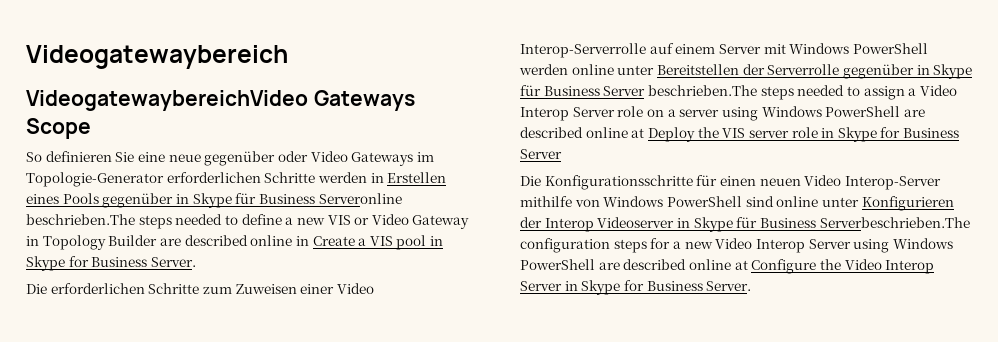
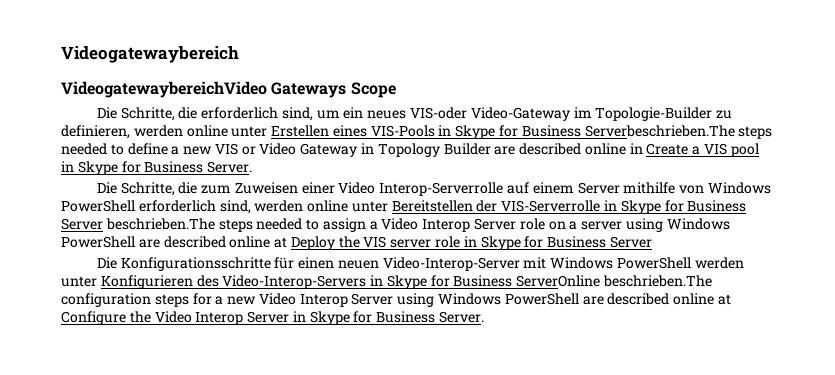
- So definieren Sie eine neue gegenüber oder Video Gateways im Topologie-Generator erforderlichen Schritte werden in Erstellen eines Pools gegenüber in Skype für Business Serveronline beschrieben.The steps needed to define a new VIS or Video Gateway in Topology Builder are described online in Create a VIS pool in Skype for Business Server.
+ Die Schritte, die erforderlich sind, um ein neues VIS-oder Video-Gateway im Topologie-Builder zu definieren, werden online unter Erstellen eines VIS-Pools in Skype for Business Serverbeschrieben.The steps needed to define a new VIS or Video Gateway in Topology Builder are described online in Create a VIS pool in Skype for Business Server.
- Die erforderlichen Schritte zum Zuweisen einer Video Interop-Serverrolle auf einem Server mit Windows PowerShell werden online unter Bereitstellen der Serverrolle gegenüber in Skype für Business Server beschrieben.The steps needed to assign a Video Interop Server role on a server using Windows PowerShell are described online at Deploy the VIS server role in Skype for Business Server
+ Die Schritte, die zum Zuweisen einer Video Interop-Serverrolle auf einem Server mithilfe von Windows PowerShell erforderlich sind, werden online unter Bereitstellen der VIS-Serverrolle in Skype for Business Server beschrieben.The steps needed to assign a Video Interop Server role on a server using Windows PowerShell are described online at Deploy the VIS server role in Skype for Business Server
- Die Konfigurationsschritte für einen neuen Video Interop-Server mithilfe von Windows PowerShell sind online unter Konfigurieren der Interop Videoserver in Skype für Business Serverbeschrieben.The configuration steps for a new Video Interop Server using Windows PowerShell are described online at Configure the Video Interop Server in Skype for Business Server.
+ Die Konfigurationsschritte für einen neuen Video-Interop-Server mit Windows PowerShell werden unter Konfigurieren des Video-Interop-Servers in Skype for Business ServerOnline beschrieben.The configuration steps for a new Video Interop Server using Windows PowerShell are described online at Configure the Video Interop Server in Skype for Business Server.

